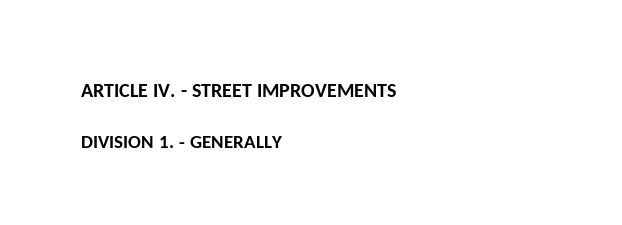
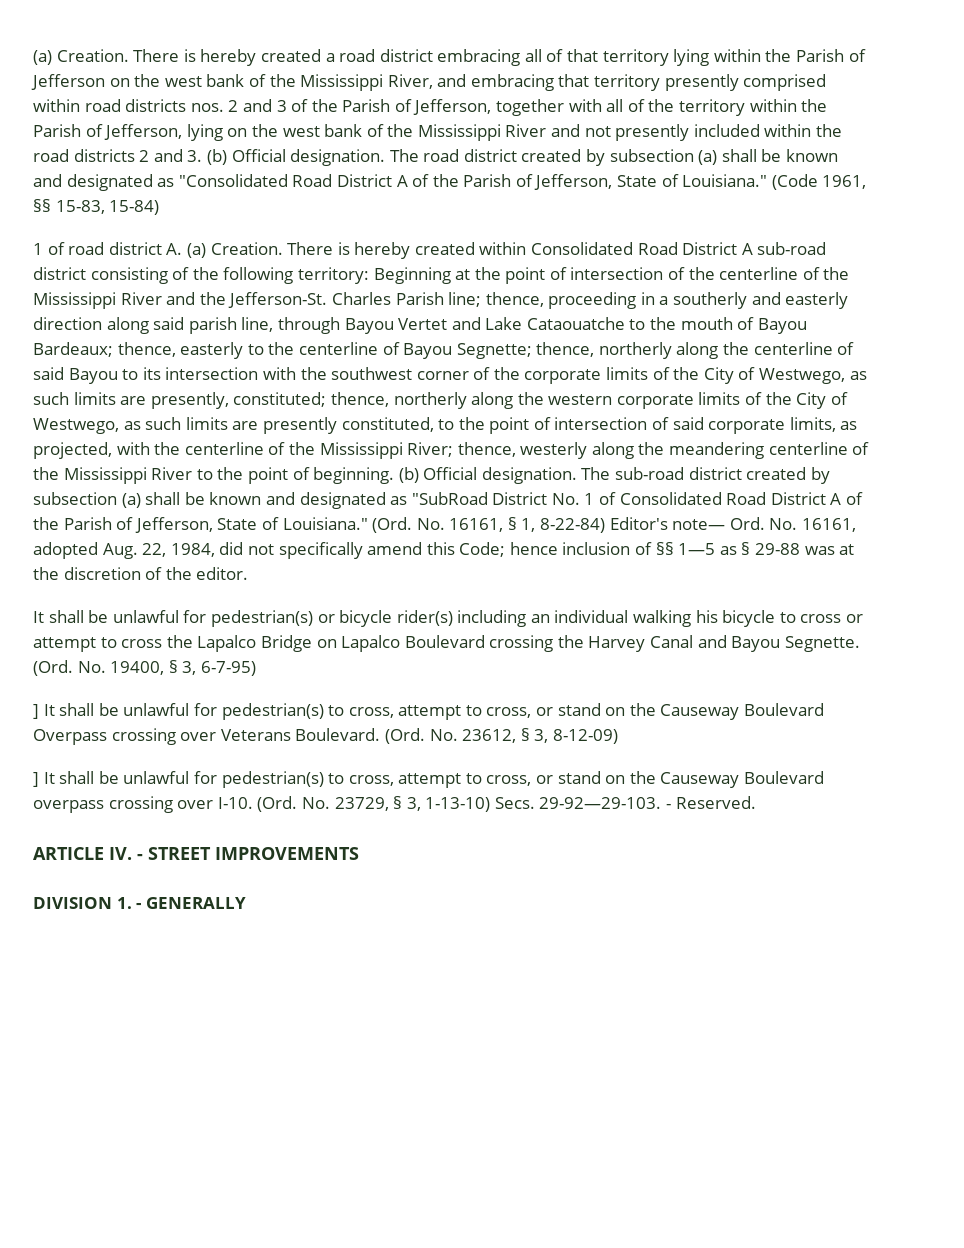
+ (a) Creation. There is hereby created a road district embracing all of that territory lying within the Parish of Jefferson on the west bank of the Mississippi River, and embracing that territory presently comprised within road districts nos. 2 and 3 of the Parish of Jefferson, together with all of the territory within the Parish of Jefferson, lying on the west bank of the Mississippi River and not presently included within the road districts 2 and 3. (b) Official designation. The road district created by subsection (a) shall be known and designated as "Consolidated Road District A of the Parish of Jefferson, State of Louisiana." (Code 1961, §§ 15-83, 15-84)
+ 1 of road district A. (a) Creation. There is hereby created within Consolidated Road District A sub-road district consisting of the following territory: Beginning at the point of intersection of the centerline of the Mississippi River and the Jefferson-St. Charles Parish line; thence, proceeding in a southerly and easterly direction along said parish line, through Bayou Vertet and Lake Cataouatche to the mouth of Bayou Bardeaux; thence, easterly to the centerline of Bayou Segnette; thence, northerly along the centerline of said Bayou to its intersection with the southwest corner of the corporate limits of the City of Westwego, as such limits are presently, constituted; thence, northerly along the western corporate limits of the City of Westwego, as such limits are presently constituted, to the point of intersection of said corporate limits, as projected, with the centerline of the Mississippi River; thence, westerly along the meandering centerline of the Mississippi River to the point of beginning. (b) Official designation. The sub-road district created by subsection (a) shall be known and designated as "SubRoad District No. 1 of Consolidated Road District A of the Parish of Jefferson, State of Louisiana." (Ord. No. 16161, § 1, 8-22-84) Editor's note— Ord. No. 16161, adopted Aug. 22, 1984, did not specifically amend this Code; hence inclusion of §§ 1—5 as § 29-88 was at the discretion of the editor.
+ It shall be unlawful for pedestrian(s) or bicycle rider(s) including an individual walking his bicycle to cross or attempt to cross the Lapalco Bridge on Lapalco Boulevard crossing the Harvey Canal and Bayou Segnette. (Ord. No. 19400, § 3, 6-7-95)
+ ] It shall be unlawful for pedestrian(s) to cross, attempt to cross, or stand on the Causeway Boulevard Overpass crossing over Veterans Boulevard. (Ord. No. 23612, § 3, 8-12-09)
+ ] It shall be unlawful for pedestrian(s) to cross, attempt to cross, or stand on the Causeway Boulevard overpass crossing over I-10. (Ord. No. 23729, § 3, 1-13-10) Secs. 29-92—29-103. - Reserved.

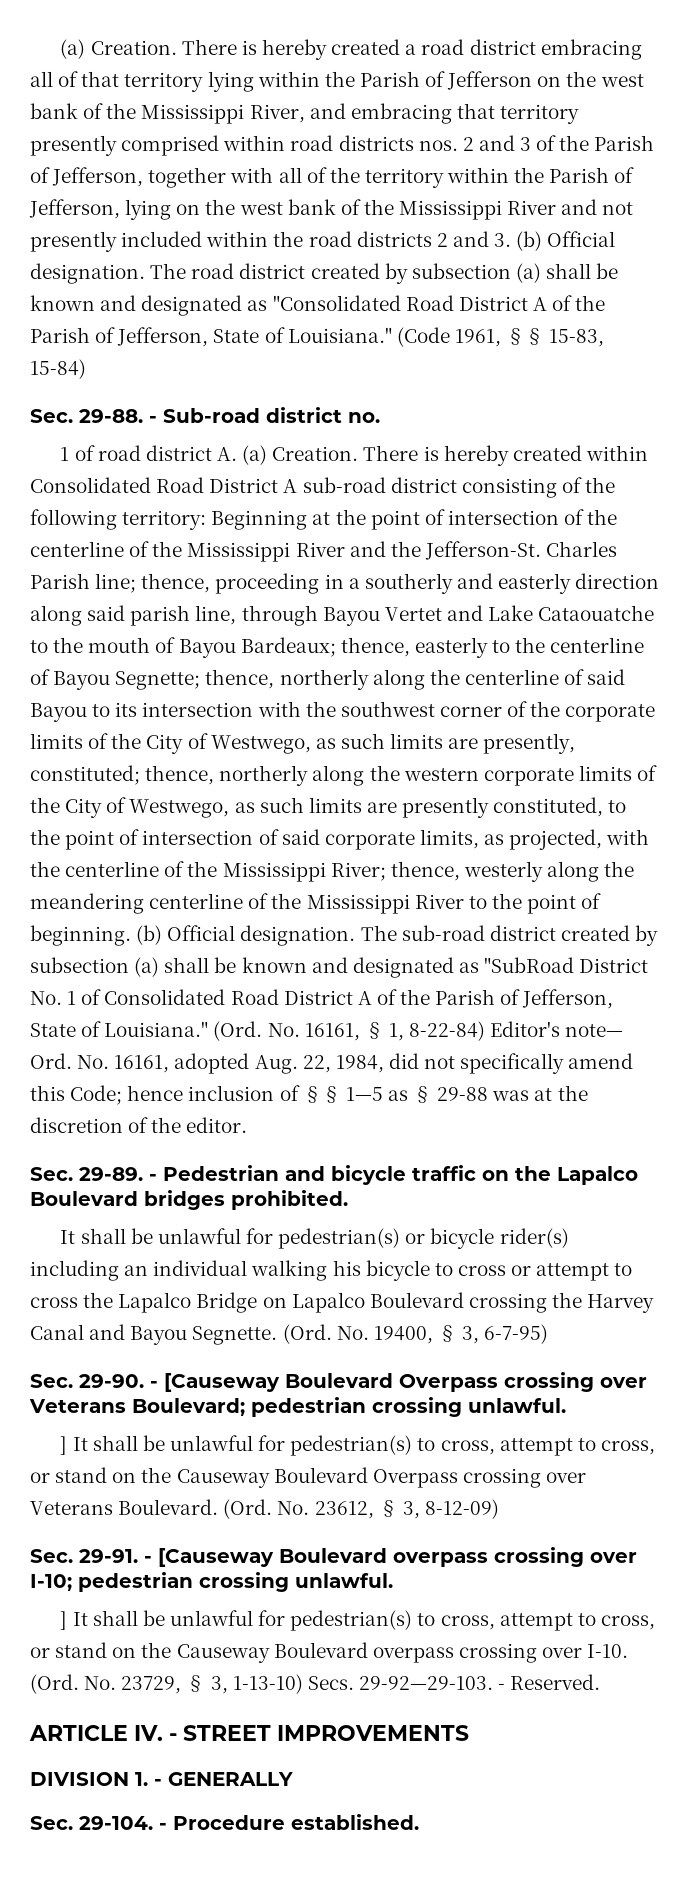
+ Sec. 29-88. - Sub-road district no.
+ Sec. 29-89. - Pedestrian and bicycle traffic on the Lapalco Boulevard bridges prohibited.
+ Sec. 29-90. - [Causeway Boulevard Overpass crossing over Veterans Boulevard; pedestrian crossing unlawful.
+ Sec. 29-91. - [Causeway Boulevard overpass crossing over I-10; pedestrian crossing unlawful.
+ Sec. 29-104. - Procedure established.

